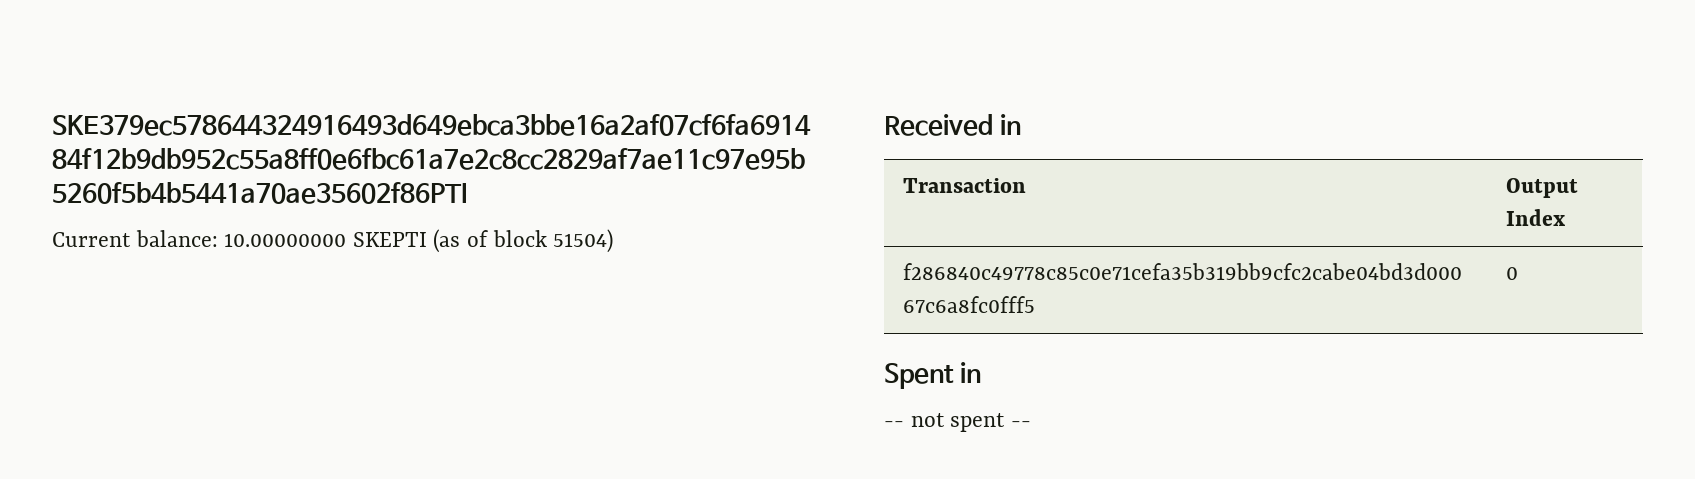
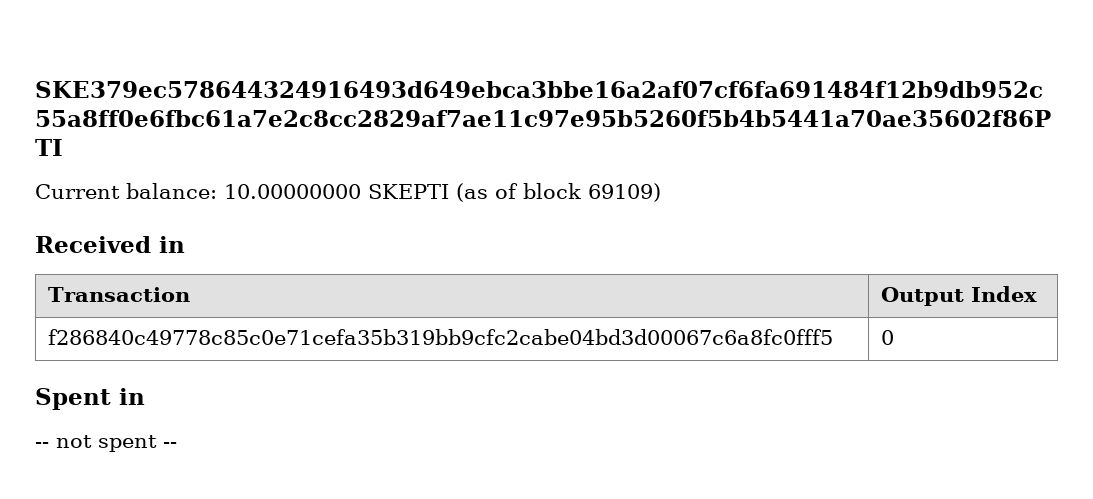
- Current balance: 10.00000000 SKEPTI (as of block 51504)
+ Current balance: 10.00000000 SKEPTI (as of block 69109)

